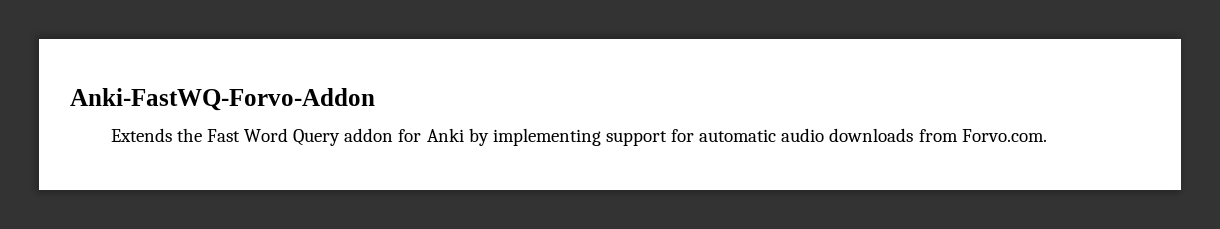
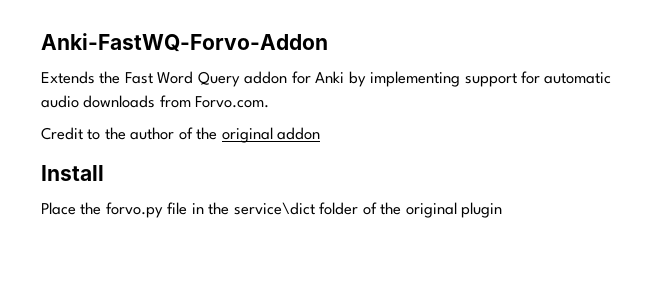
+ Credit to the author of the original addon
+ Install
+ Place the forvo.py file in the service\dict folder of the original plugin

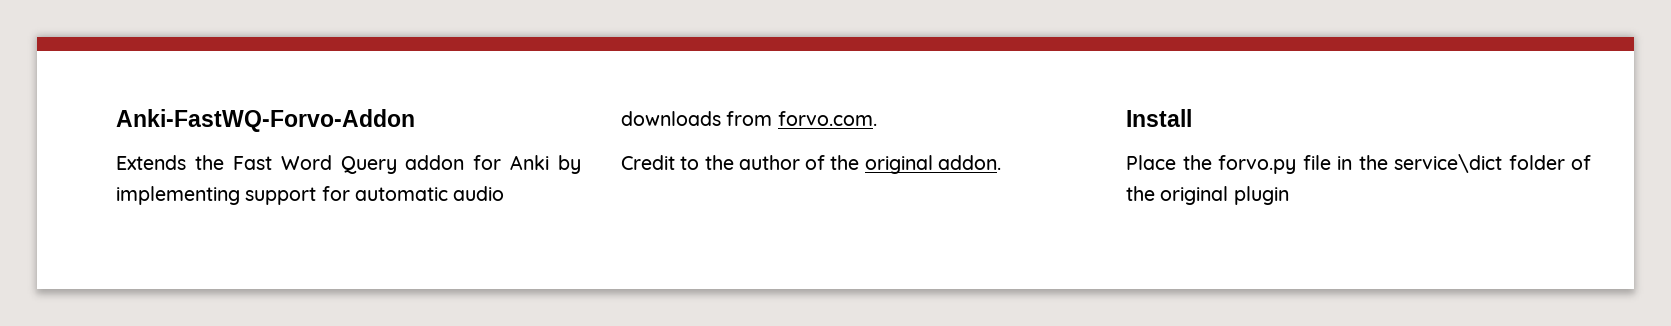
- Extends the Fast Word Query addon for Anki by implementing support for automatic audio downloads from Forvo.com.
+ Extends the Fast Word Query addon for Anki by implementing support for automatic audio downloads from forvo.com.
- Credit to the author of the original addon
+ Credit to the author of the original addon.

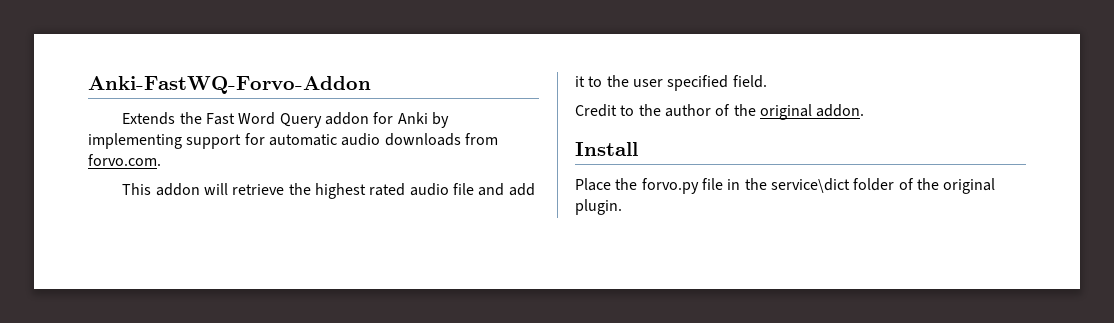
+ This addon will retrieve the highest rated audio file and add it to the user specified field.
- Place the forvo.py file in the service\dict folder of the original plugin
+ Place the forvo.py file in the service\dict folder of the original plugin.

